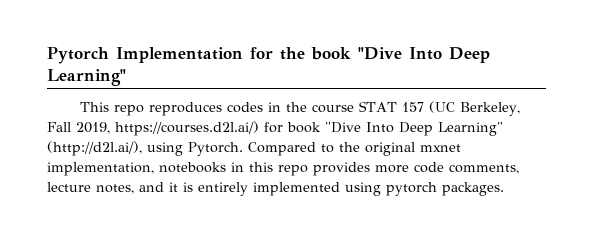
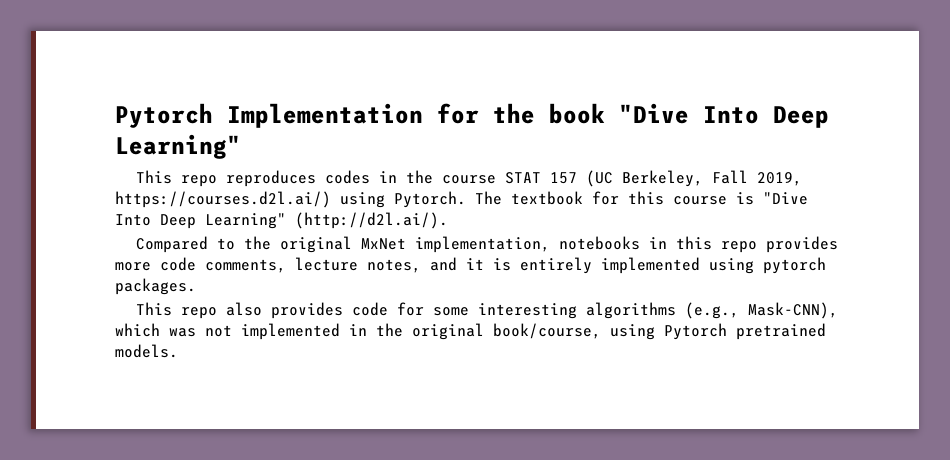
- This repo reproduces codes in the course STAT 157 (UC Berkeley, Fall 2019, https://courses.d2l.ai/) for book "Dive Into Deep Learning" (http://d2l.ai/), using Pytorch. Compared to the original mxnet implementation, notebooks in this repo provides more code comments, lecture notes, and it is entirely implemented using pytorch packages.
+ This repo reproduces codes in the course STAT 157 (UC Berkeley, Fall 2019, https://courses.d2l.ai/) using Pytorch. The textbook for this course is "Dive Into Deep Learning" (http://d2l.ai/).
+ Compared to the original MxNet implementation, notebooks in this repo provides more code comments, lecture notes, and it is entirely implemented using pytorch packages.
+ This repo also provides code for some interesting algorithms (e.g., Mask-CNN), which was not implemented in the original book/course, using Pytorch pretrained models.

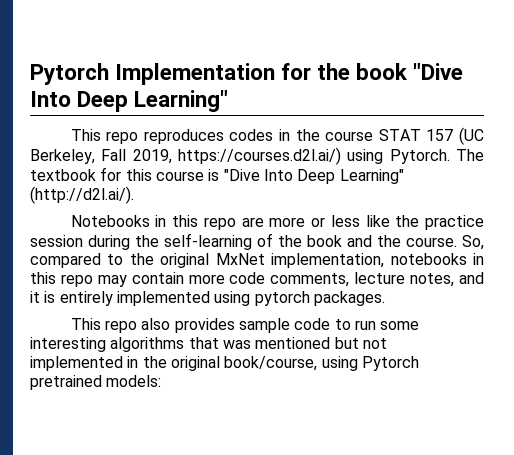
- Compared to the original MxNet implementation, notebooks in this repo provides more code comments, lecture notes, and it is entirely implemented using pytorch packages.
+ Notebooks in this repo are more or less like the practice session during the self-learning of the book and the course. So, compared to the original MxNet implementation, notebooks in this repo may contain more code comments, lecture notes, and it is entirely implemented using pytorch packages.
- This repo also provides code for some interesting algorithms (e.g., Mask-CNN), which was not implemented in the original book/course, using Pytorch pretrained models.
+ This repo also provides sample code to run some interesting algorithms that was mentioned but not implemented in the original book/course, using Pytorch pretrained models:

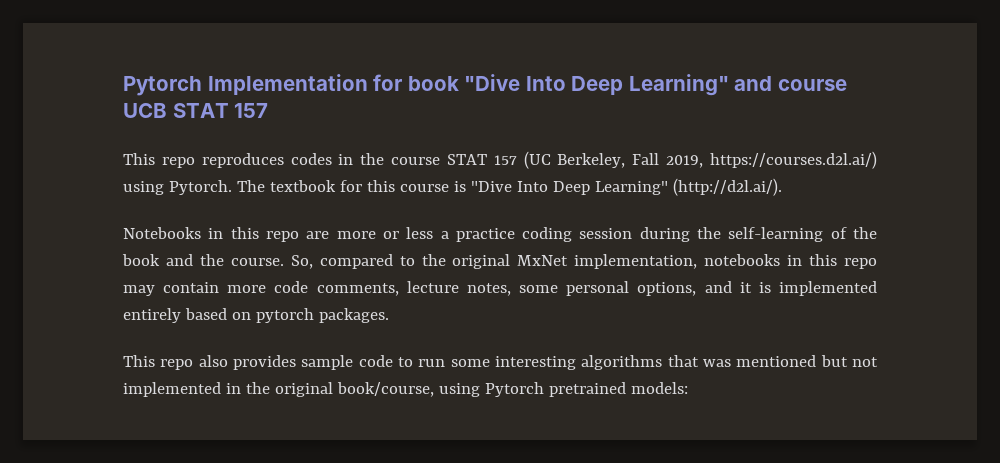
- Pytorch Implementation for the book "Dive Into Deep Learning"
+ Pytorch Implementation for book "Dive Into Deep Learning" and course UCB STAT 157
- Notebooks in this repo are more or less like the practice session during the self-learning of the book and the course.
+ Notebooks in this repo are more or less a practice coding session during the self-learning of the book and the course.
- So, compared to the original MxNet implementation, notebooks in this repo may contain more code comments, lecture notes, and it is entirely implemented using pytorch packages.
+ So, compared to the original MxNet implementation, notebooks in this repo may contain more code comments, lecture notes, some personal options, and it is implemented entirely based on pytorch packages.

